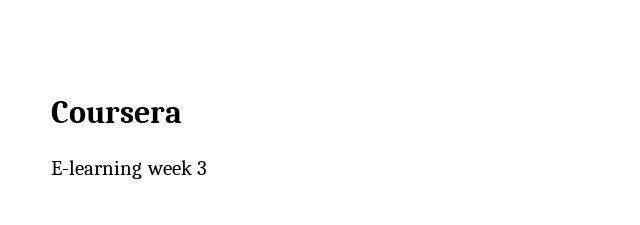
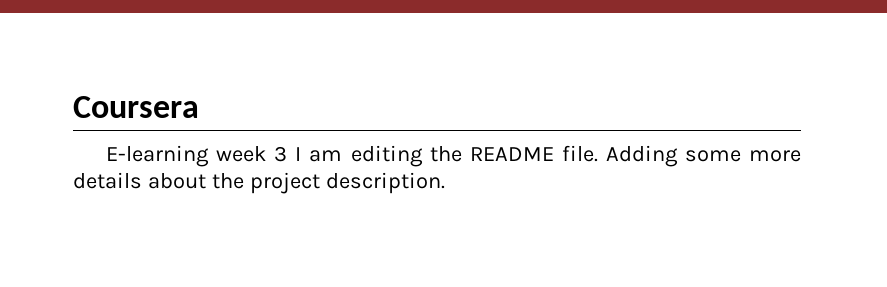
- E-learning week 3
+ E-learning week 3 I am editing the README file. Adding some more details about the project description.

